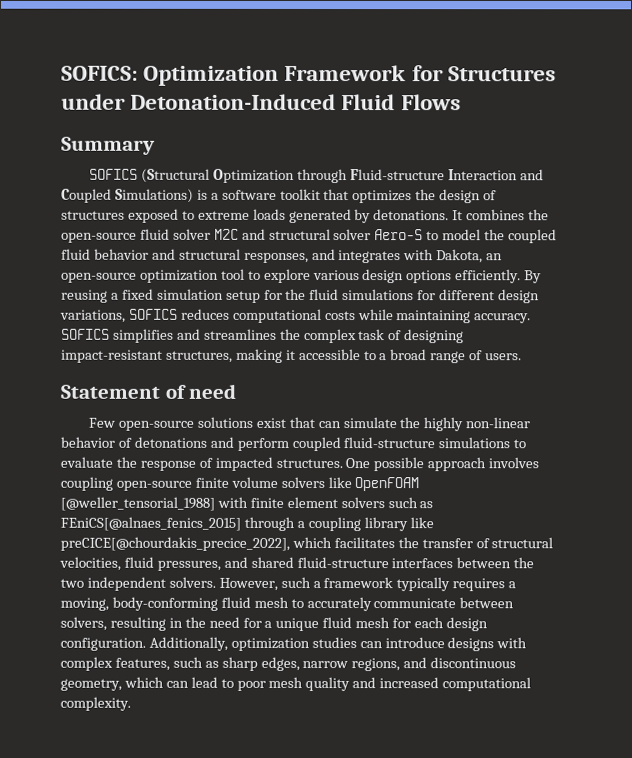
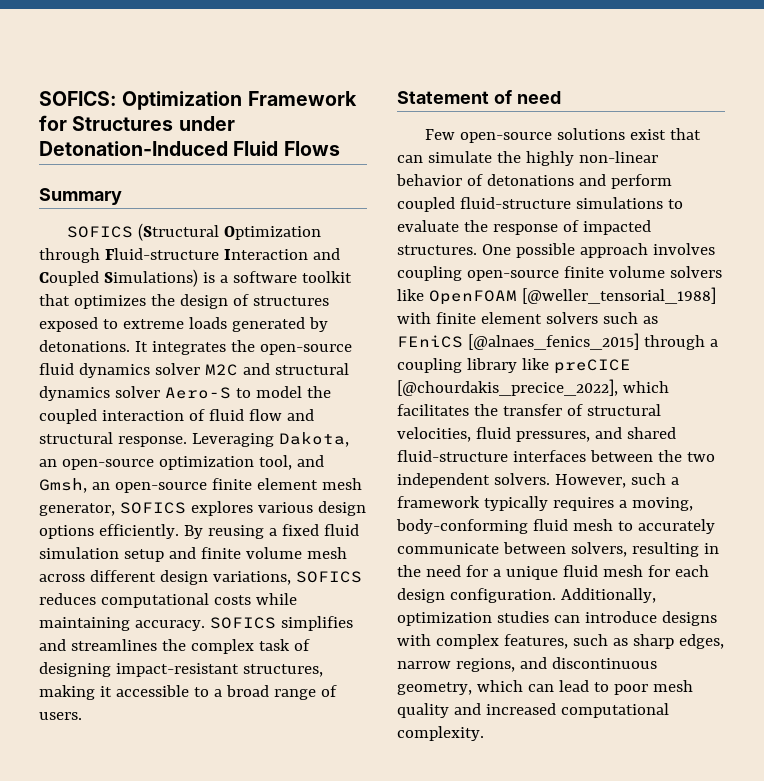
- It combines the open-source fluid solver M2C and structural solver Aero-S to model the coupled fluid behavior and structural responses, and integrates with Dakota, an open-source optimization tool to explore various design options efficiently.
+ It integrates the open-source fluid dynamics solver M2C and structural dynamics solver Aero-S to model the coupled interaction of fluid flow and structural response. Leveraging Dakota, an open-source optimization tool, and Gmsh, an open-source finite element mesh generator, SOFICS explores various design options efficiently.
- By reusing a fixed simulation setup for the fluid simulations for different design variations, SOFICS reduces computational costs while maintaining accuracy.
+ By reusing a fixed fluid simulation setup and finite volume mesh across different design variations, SOFICS reduces computational costs while maintaining accuracy.
- One possible approach involves coupling open-source finite volume solvers like OpenFOAM [@weller_tensorial_1988] with finite element solvers such as FEniCS[@alnaes_fenics_2015] through a coupling library like preCICE[@chourdakis_precice_2022], which facilitates the transfer of structural velocities, fluid pressures, and shared fluid-structure interfaces between the two independent solvers.
+ One possible approach involves coupling open-source finite volume solvers like OpenFOAM [@weller_tensorial_1988] with finite element solvers such as FEniCS [@alnaes_fenics_2015] through a coupling library like preCICE [@chourdakis_precice_2022], which facilitates the transfer of structural velocities, fluid pressures, and shared fluid-structure interfaces between the two independent solvers.

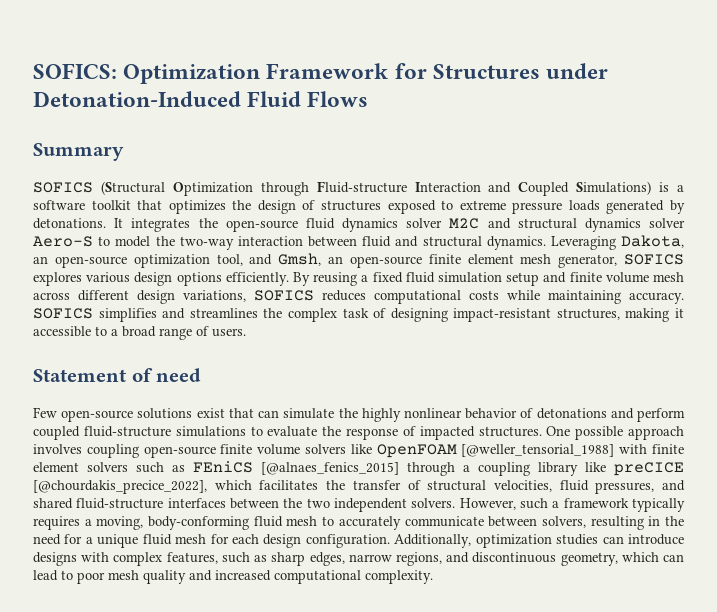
- SOFICS (Structural Optimization through Fluid-structure Interaction and Coupled Simulations) is a software toolkit that optimizes the design of structures exposed to extreme loads generated by detonations.
+ SOFICS (Structural Optimization through Fluid-structure Interaction and Coupled Simulations) is a software toolkit that optimizes the design of structures exposed to extreme pressure loads generated by detonations.
- It integrates the open-source fluid dynamics solver M2C and structural dynamics solver Aero-S to model the coupled interaction of fluid flow and structural response.
+ It integrates the open-source fluid dynamics solver M2C and structural dynamics solver Aero-S to model the two-way interaction between fluid and structural dynamics.
- Few open-source solutions exist that can simulate the highly non-linear behavior of detonations and perform coupled fluid-structure simulations to evaluate the response of impacted structures.
+ Few open-source solutions exist that can simulate the highly nonlinear behavior of detonations and perform coupled fluid-structure simulations to evaluate the response of impacted structures.

